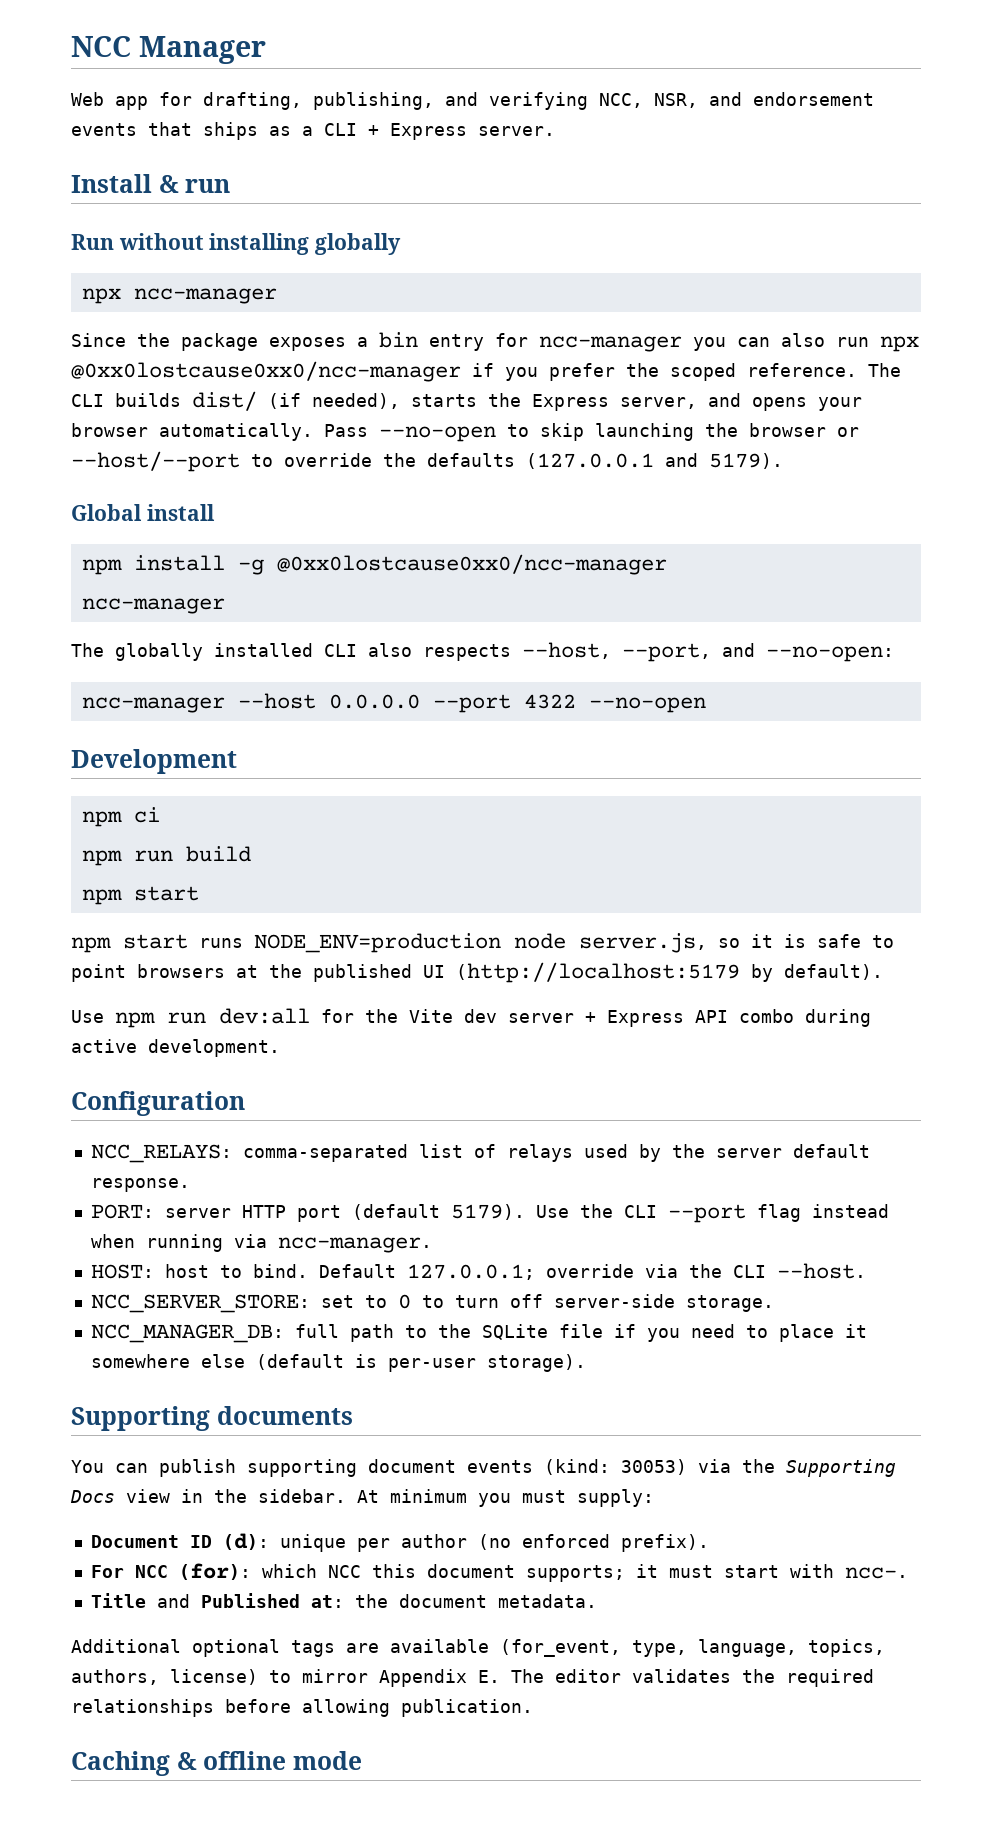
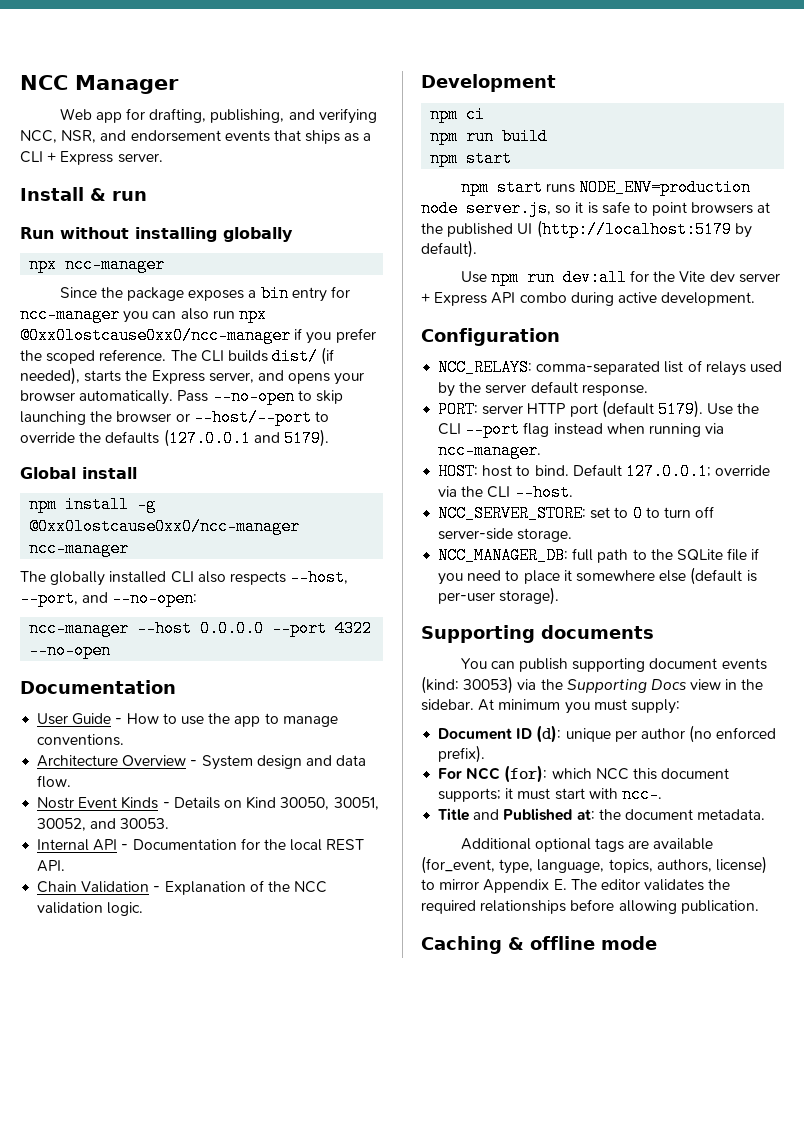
  ncc-manager --host 0.0.0.0 --port 4322 --no-open
+ Documentation
+ User Guide - How to use the app to manage conventions.
+ Architecture Overview - System design and data flow.
+ Nostr Event Kinds - Details on Kind 30050, 30051, 30052, and 30053.
+ Internal API - Documentation for the local REST API.
+ Chain Validation - Explanation of the NCC validation logic.

